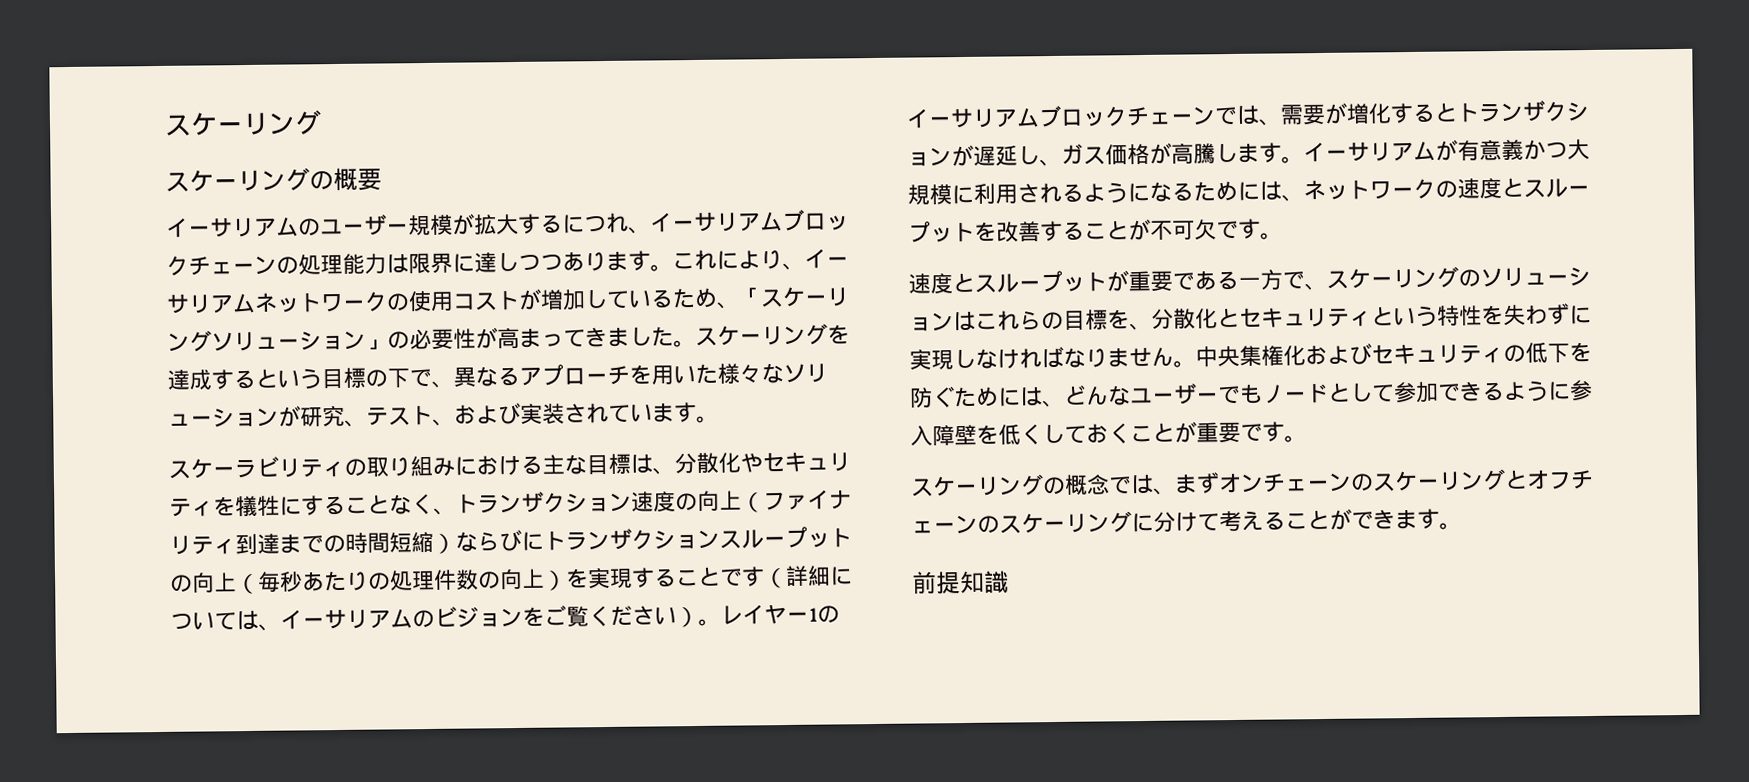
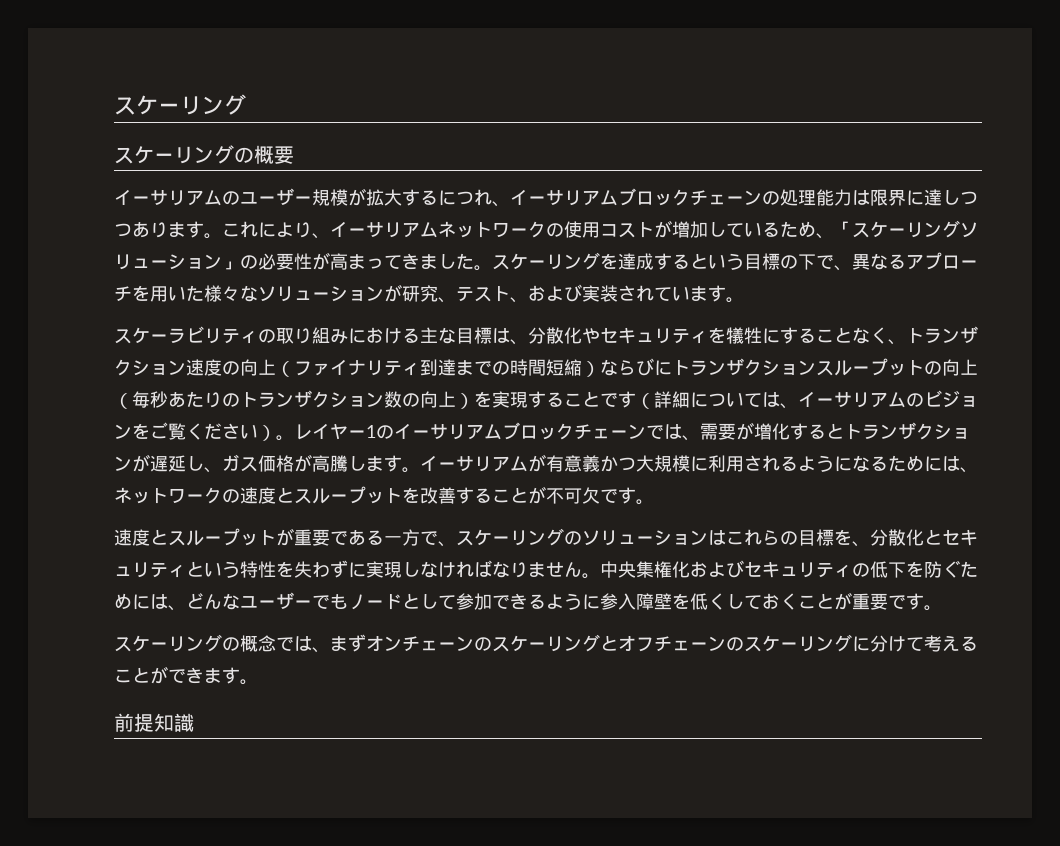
- スケーラビリティの取り組みにおける主な目標は、分散化やセキュリティを犠牲にすることなく、トランザクション速度の向上（ファイナリティ到達までの時間短縮）ならびにトランザクションスループットの向上（毎秒あたりの処理件数の向上）を実現することです（詳細については、イーサリアムのビジョンをご覧ください）。
+ スケーラビリティの取り組みにおける主な目標は、分散化やセキュリティを犠牲にすることなく、トランザクション速度の向上（ファイナリティ到達までの時間短縮）ならびにトランザクションスループットの向上（毎秒あたりのトランザクション数の向上）を実現することです（詳細については、イーサリアムのビジョンをご覧ください）。

